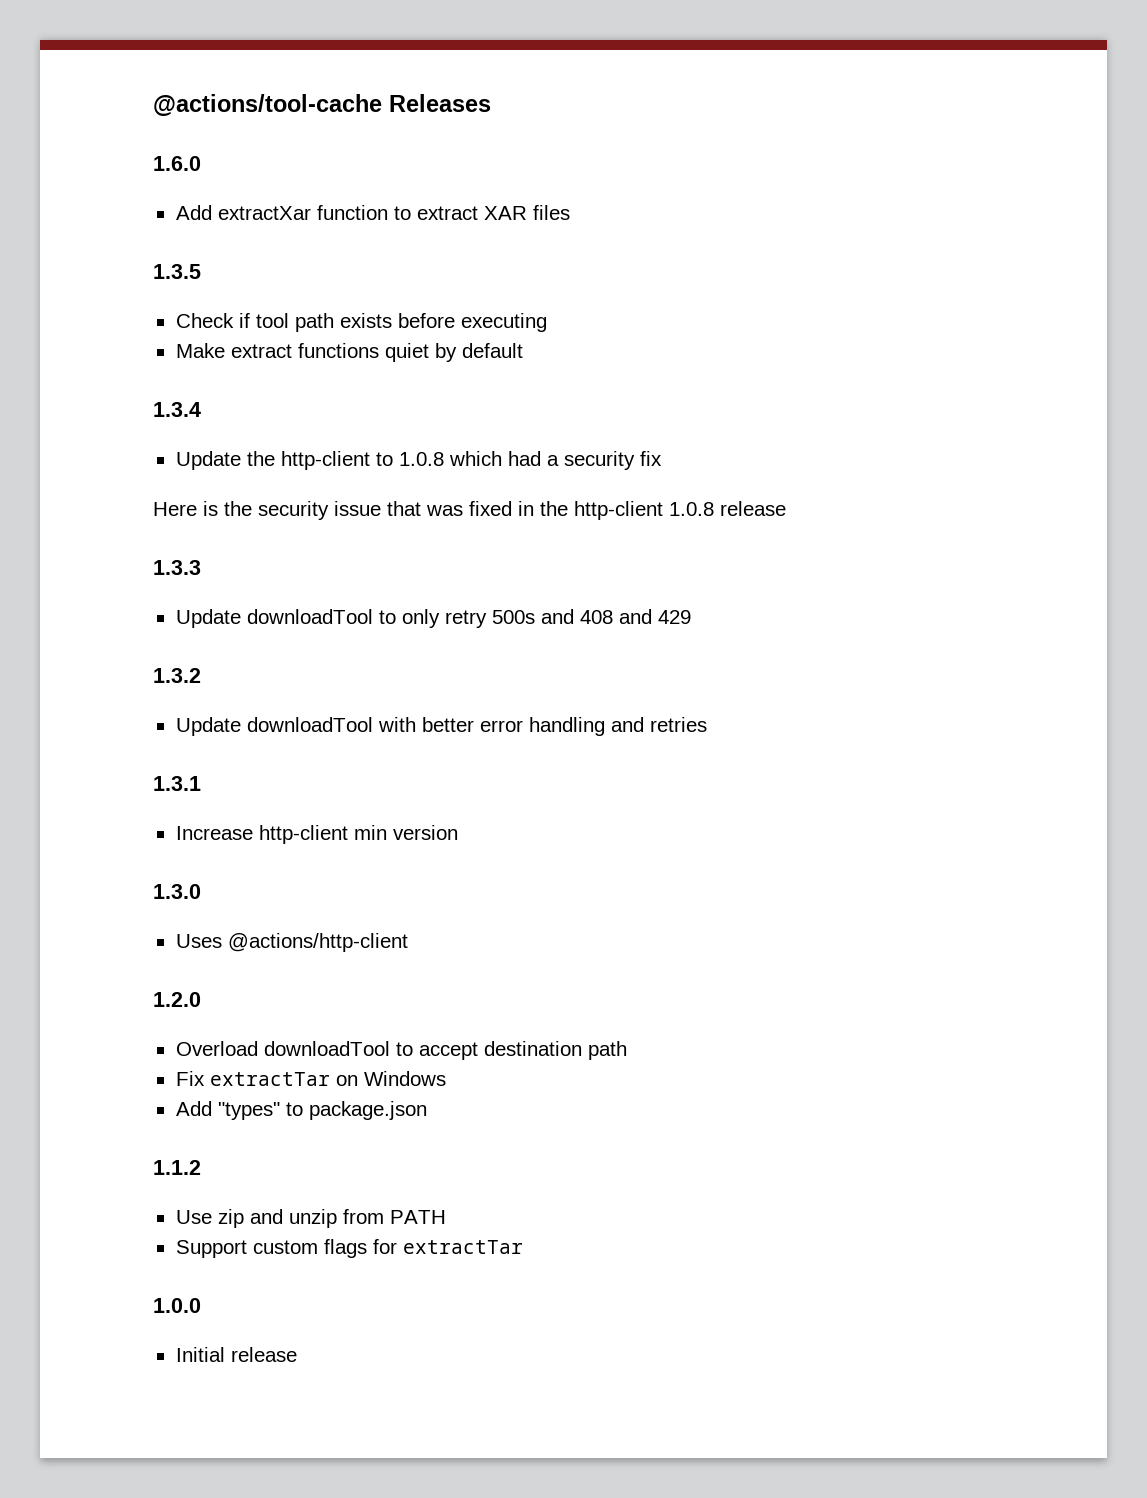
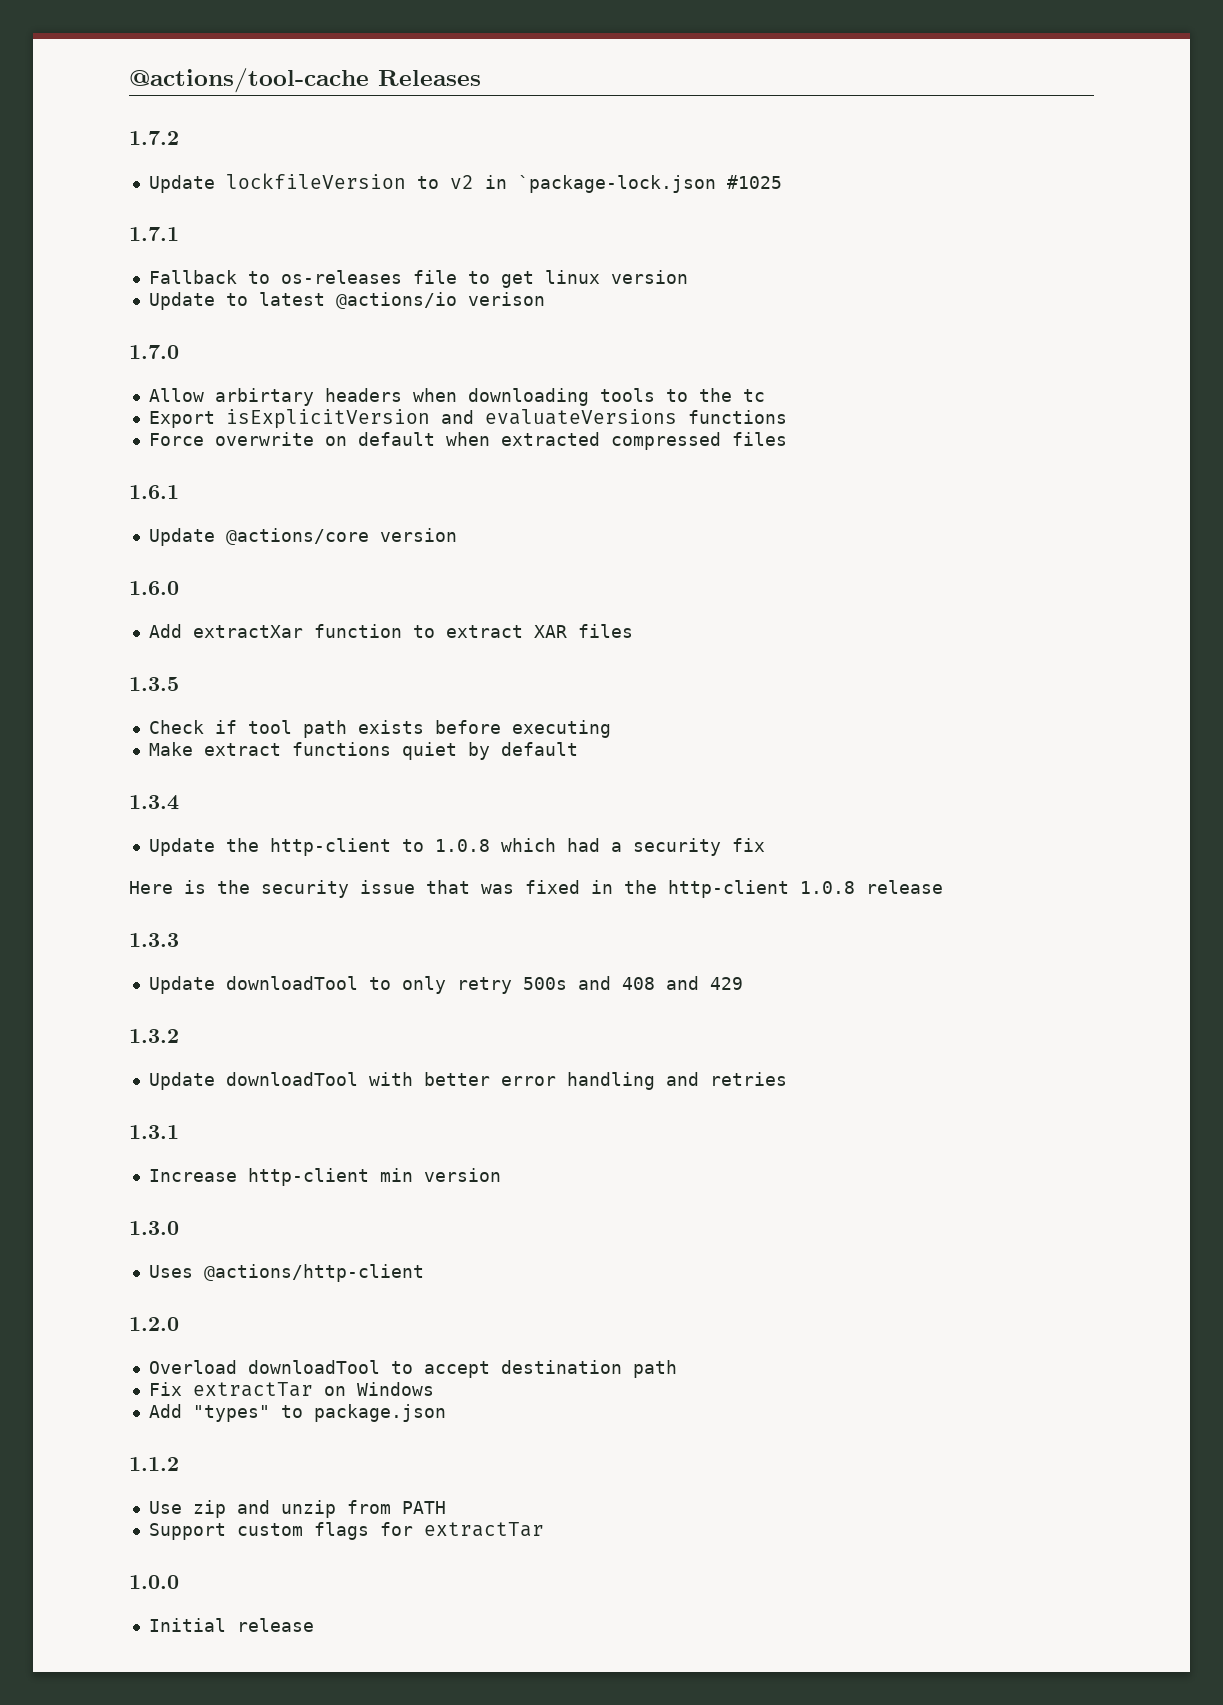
+ 1.7.2
+ Update lockfileVersion to v2 in `package-lock.json #1025
+ 1.7.1
+ Fallback to os-releases file to get linux version
+ Update to latest @actions/io verison
+ 1.7.0
+ Allow arbirtary headers when downloading tools to the tc
+ Export isExplicitVersion and evaluateVersions functions
+ Force overwrite on default when extracted compressed files
+ 1.6.1
+ Update @actions/core version

